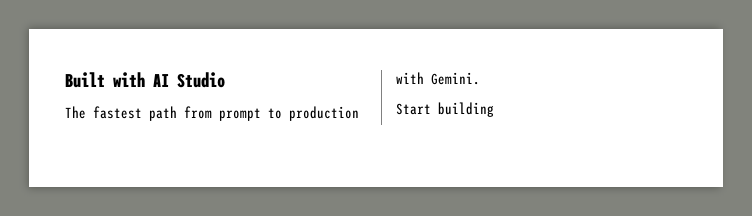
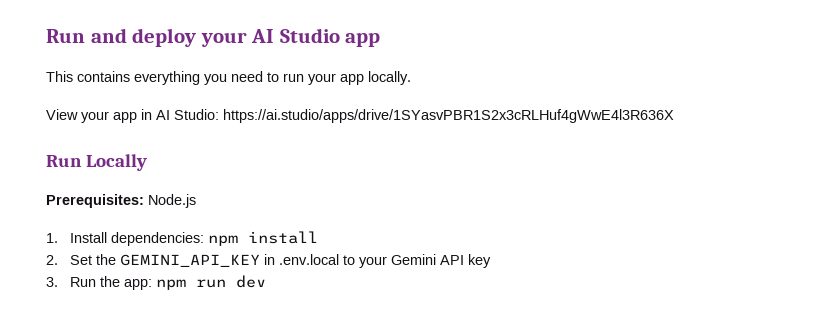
- Built with AI Studio
- The fastest path from prompt to production with Gemini.
- Start building
+ Run and deploy your AI Studio app
+ This contains everything you need to run your app locally.
+ View your app in AI Studio: https://ai.studio/apps/drive/1SYasvPBR1S2x3cRLHuf4gWwE4l3R636X
+ Run Locally
+ Prerequisites: Node.js
+ 1. Install dependencies: npm install
+ 2. Set the GEMINI_API_KEY in .env.local to your Gemini API key
+ 3. Run the app: npm run dev

